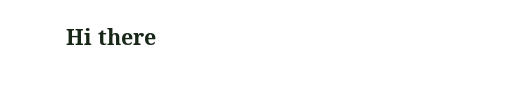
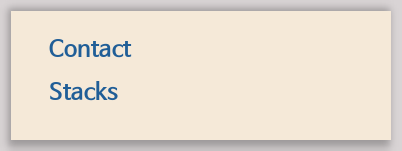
- Hi there
+ Contact
+ Stacks

